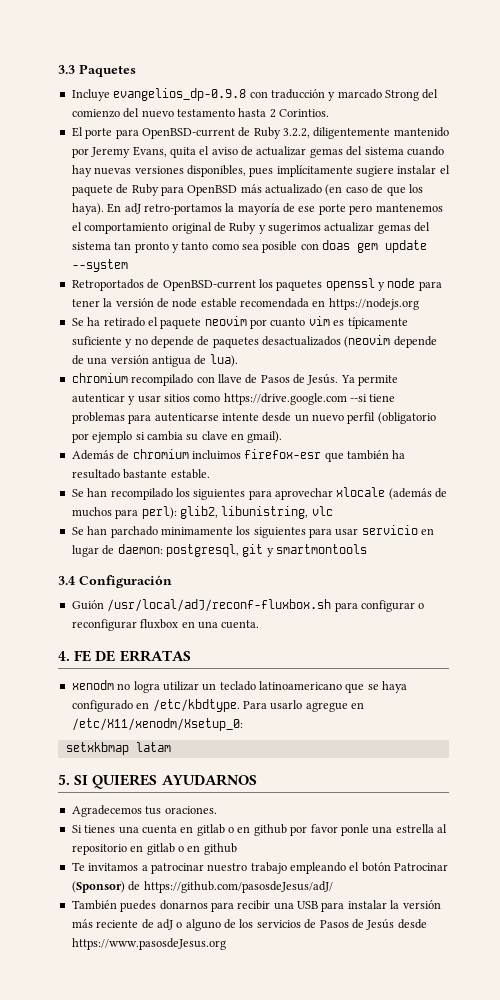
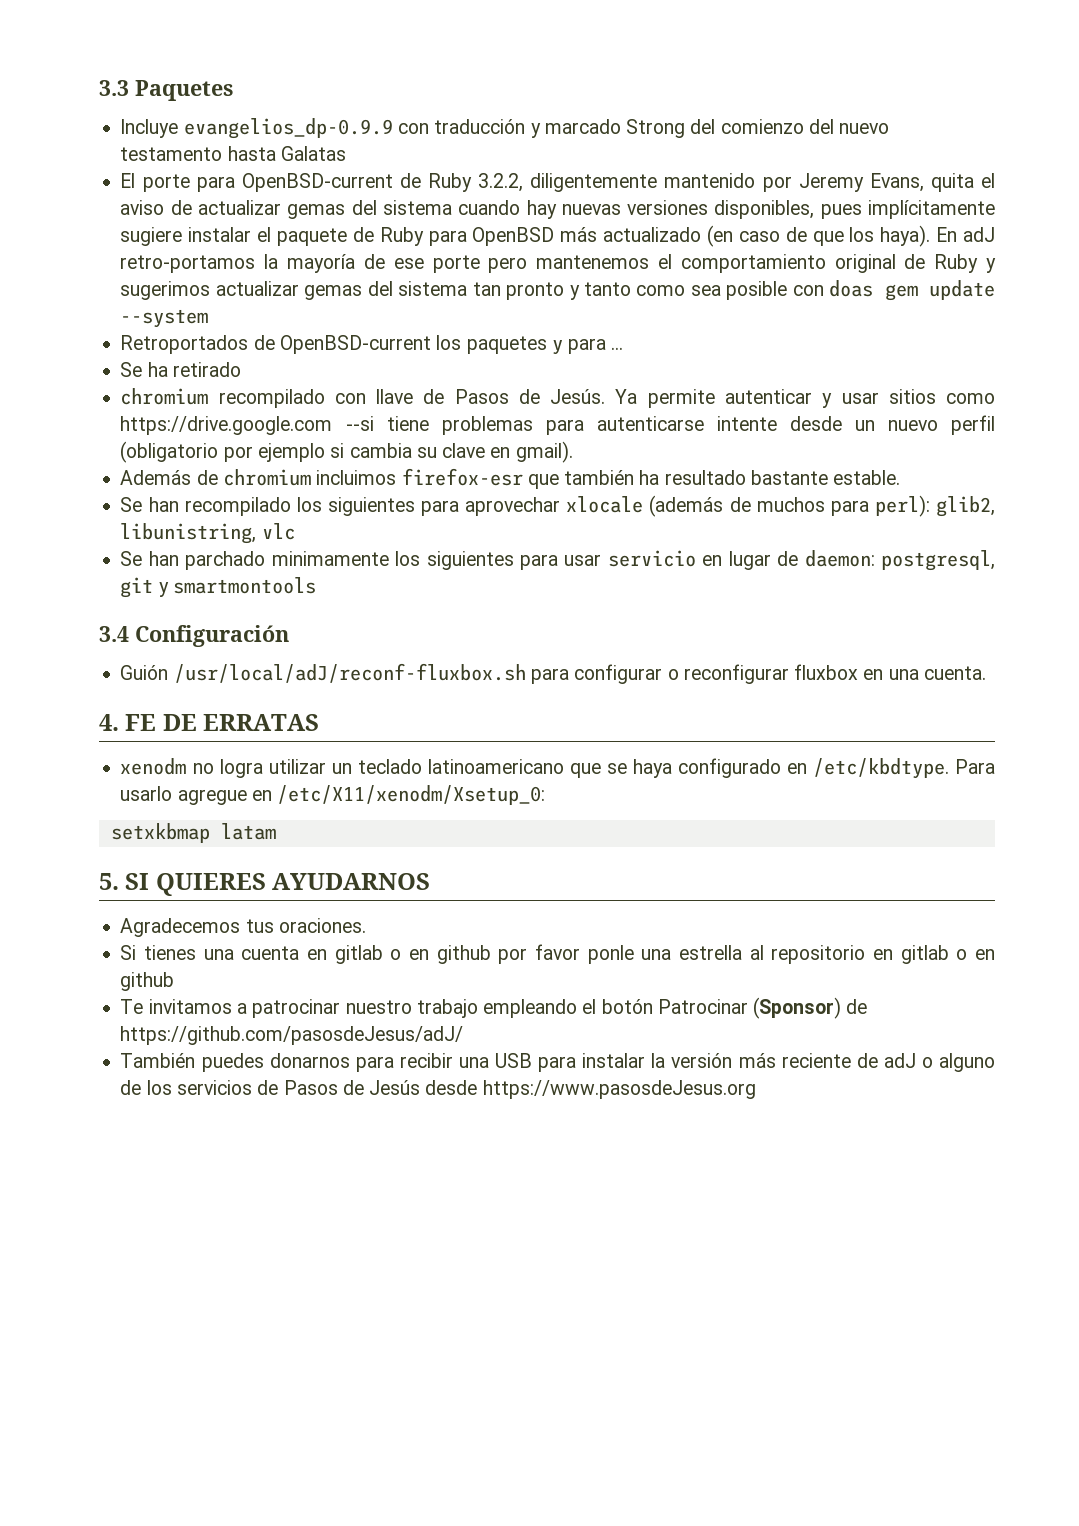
- Incluye evangelios_dp-0.9.8 con traducción y marcado Strong del comienzo del nuevo testamento hasta 2 Corintios.
+ Incluye evangelios_dp-0.9.9 con traducción y marcado Strong del comienzo del nuevo testamento hasta Galatas
- Retroportados de OpenBSD-current los paquetes openssl y node para tener la versión de node estable recomendada en https://nodejs.org
- Se ha retirado el paquete neovim por cuanto vim es típicamente suficiente y no depende de paquetes desactualizados (neovim depende de una versión antigua de lua).
+ Retroportados de OpenBSD-current los paquetes y para ...
+ Se ha retirado

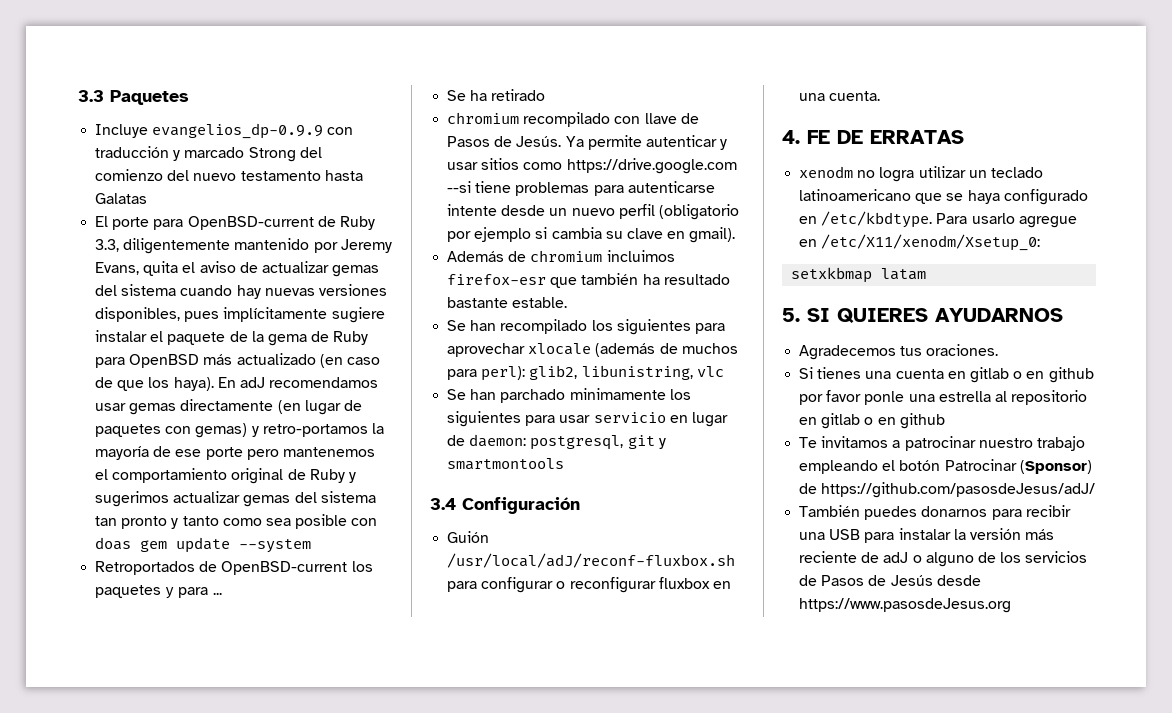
- El porte para OpenBSD-current de Ruby 3.2.2, diligentemente mantenido por Jeremy Evans, quita el aviso de actualizar gemas del sistema cuando hay nuevas versiones disponibles, pues implícitamente sugiere instalar el paquete de Ruby para OpenBSD más actualizado (en caso de que los haya).
+ El porte para OpenBSD-current de Ruby 3.3, diligentemente mantenido por Jeremy Evans, quita el aviso de actualizar gemas del sistema cuando hay nuevas versiones disponibles, pues implícitamente sugiere instalar el paquete de la gema de Ruby para OpenBSD más actualizado (en caso de que los haya).
- En adJ retro-portamos la mayoría de ese porte pero mantenemos el comportamiento original de Ruby y sugerimos actualizar gemas del sistema tan pronto y tanto como sea posible con doas gem update --system
+ En adJ recomendamos usar gemas directamente (en lugar de paquetes con gemas) y retro-portamos la mayoría de ese porte pero mantenemos el comportamiento original de Ruby y sugerimos actualizar gemas del sistema tan pronto y tanto como sea posible con doas gem update --system

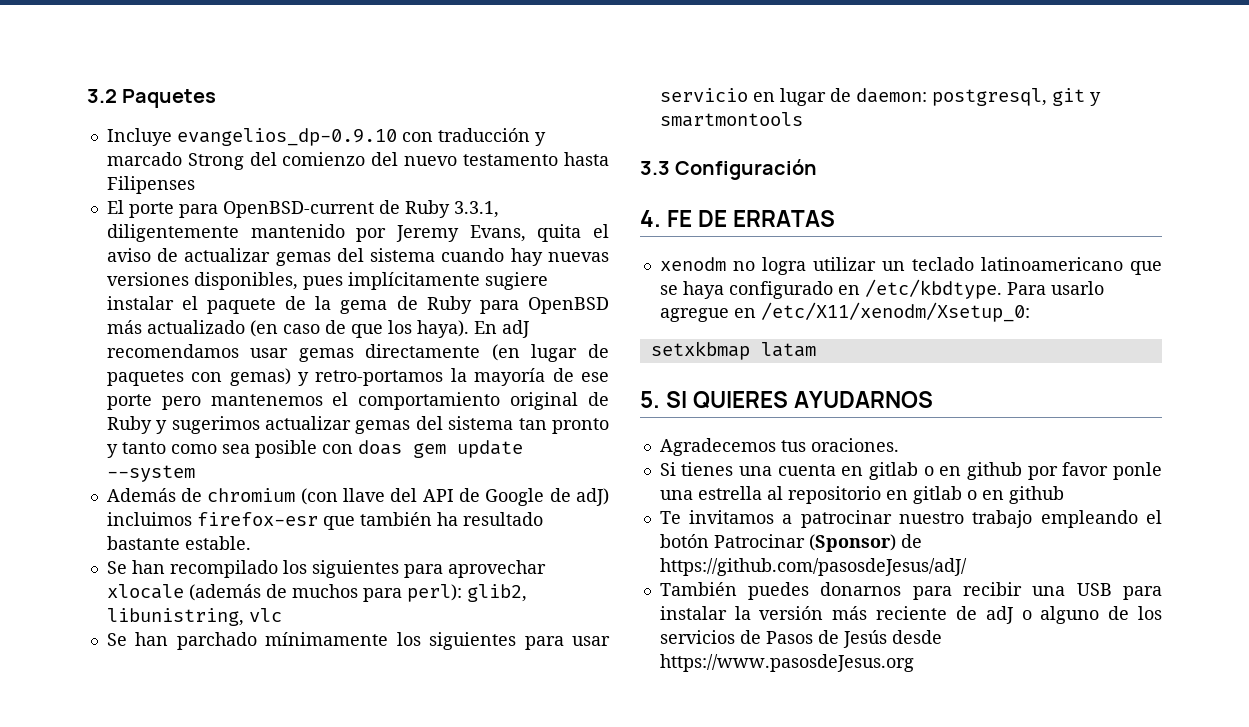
- 3.3 Paquetes
+ 3.2 Paquetes
- Incluye evangelios_dp-0.9.9 con traducción y marcado Strong del comienzo del nuevo testamento hasta Galatas
+ Incluye evangelios_dp-0.9.10 con traducción y marcado Strong del comienzo del nuevo testamento hasta Filipenses
- El porte para OpenBSD-current de Ruby 3.3, diligentemente mantenido por Jeremy Evans, quita el aviso de actualizar gemas del sistema cuando hay nuevas versiones disponibles, pues implícitamente sugiere instalar el paquete de la gema de Ruby para OpenBSD más actualizado (en caso de que los haya).
+ El porte para OpenBSD-current de Ruby 3.3.1, diligentemente mantenido por Jeremy Evans, quita el aviso de actualizar gemas del sistema cuando hay nuevas versiones disponibles, pues implícitamente sugiere instalar el paquete de la gema de Ruby para OpenBSD más actualizado (en caso de que los haya).
- Retroportados de OpenBSD-current los paquetes y para ...
- Se ha retirado
- chromium recompilado con llave de Pasos de Jesús. Ya permite autenticar y usar sitios como https://drive.google.com --si tiene problemas para autenticarse intente desde un nuevo perfil (obligatorio por ejemplo si cambia su clave en gmail).
- Además de chromium incluimos firefox-esr que también ha resultado bastante estable.
+ Además de chromium (con llave del API de Google de adJ) incluimos firefox-esr que también ha resultado bastante estable.
- Se han parchado minimamente los siguientes para usar servicio en lugar de daemon: postgresql, git y smartmontools
+ Se han parchado mínimamente los siguientes para usar servicio en lugar de daemon: postgresql, git y smartmontools
- 3.4 Configuración
+ 3.3 Configuración
- Guión /usr/local/adJ/reconf-fluxbox.sh para configurar o reconfigurar fluxbox en una cuenta.

